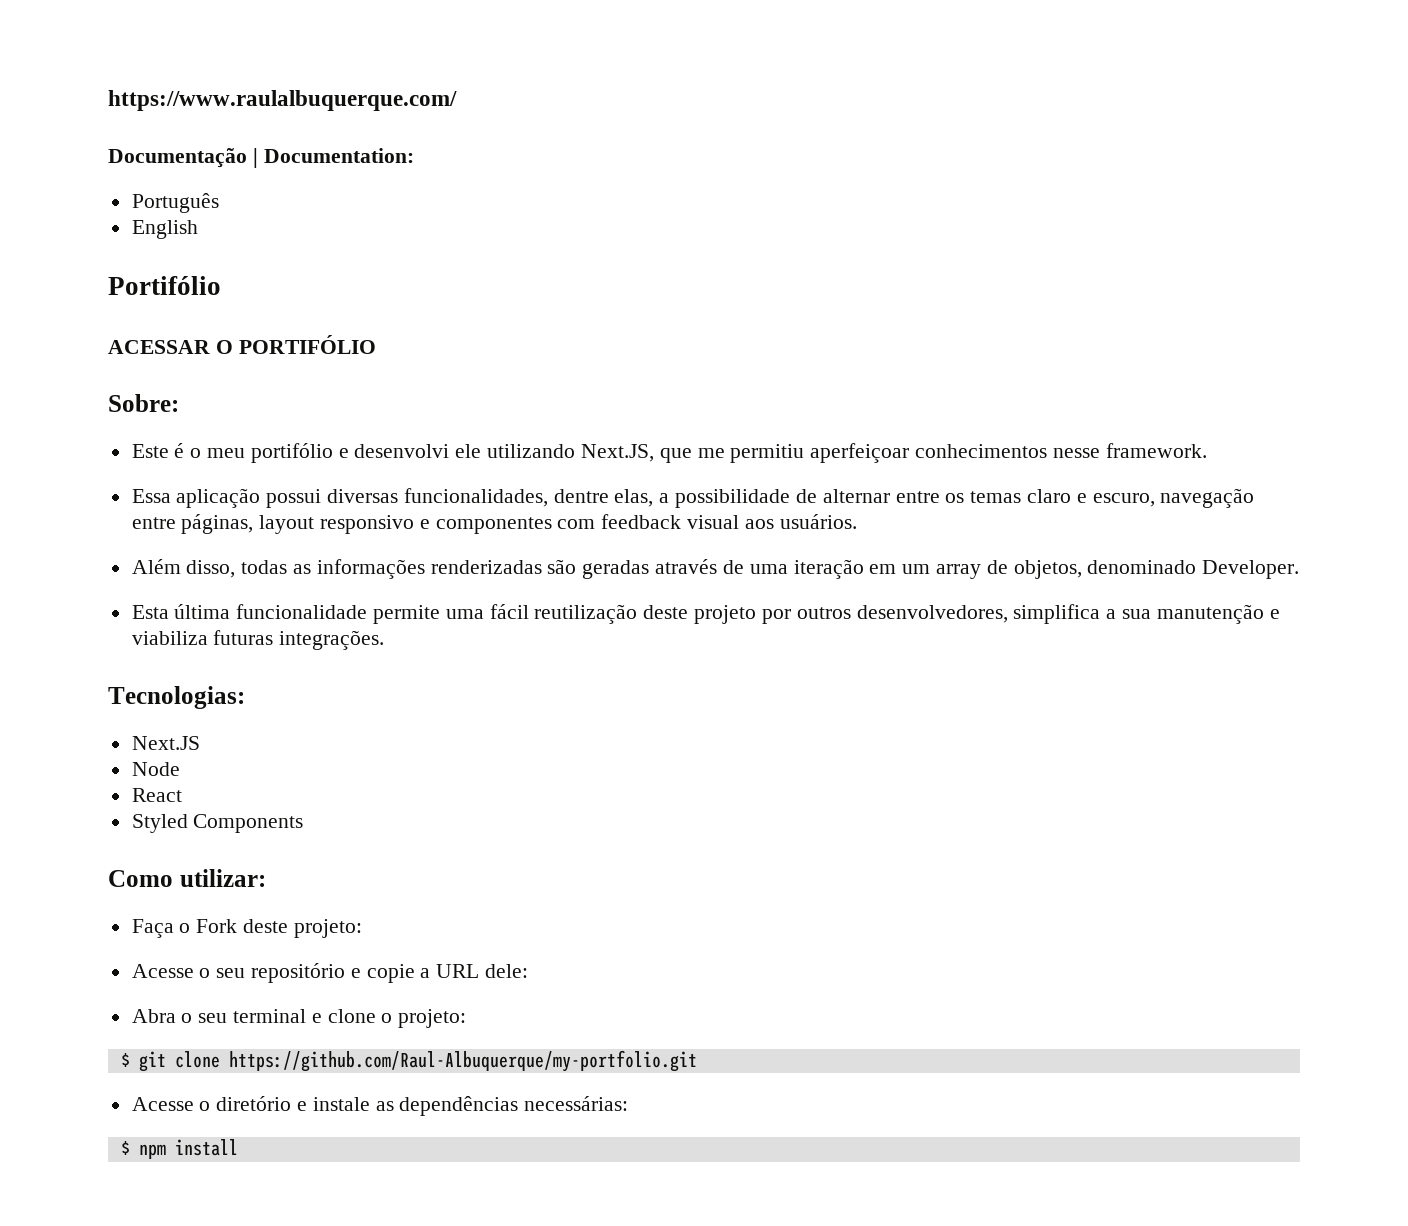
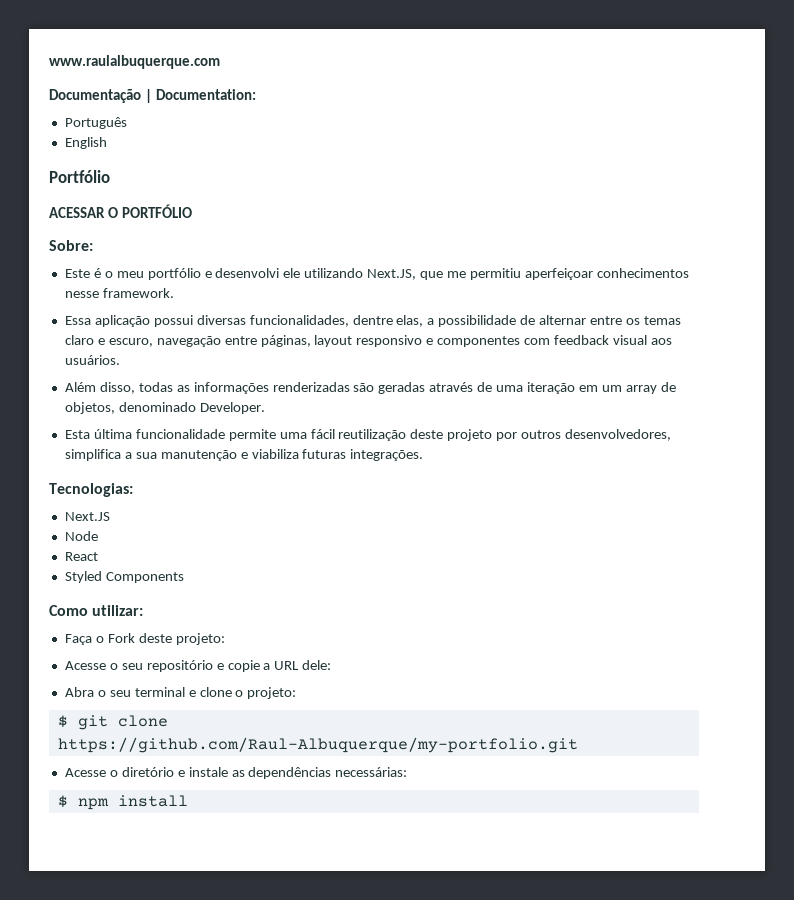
- https://www.raulalbuquerque.com/
+ www.raulalbuquerque.com
- Portifólio
+ Portfólio
- ACESSAR O PORTIFÓLIO
+ ACESSAR O PORTFÓLIO
- Este é o meu portifólio e desenvolvi ele utilizando Next.JS, que me permitiu aperfeiçoar conhecimentos nesse framework.
+ Este é o meu portfólio e desenvolvi ele utilizando Next.JS, que me permitiu aperfeiçoar conhecimentos nesse framework.

